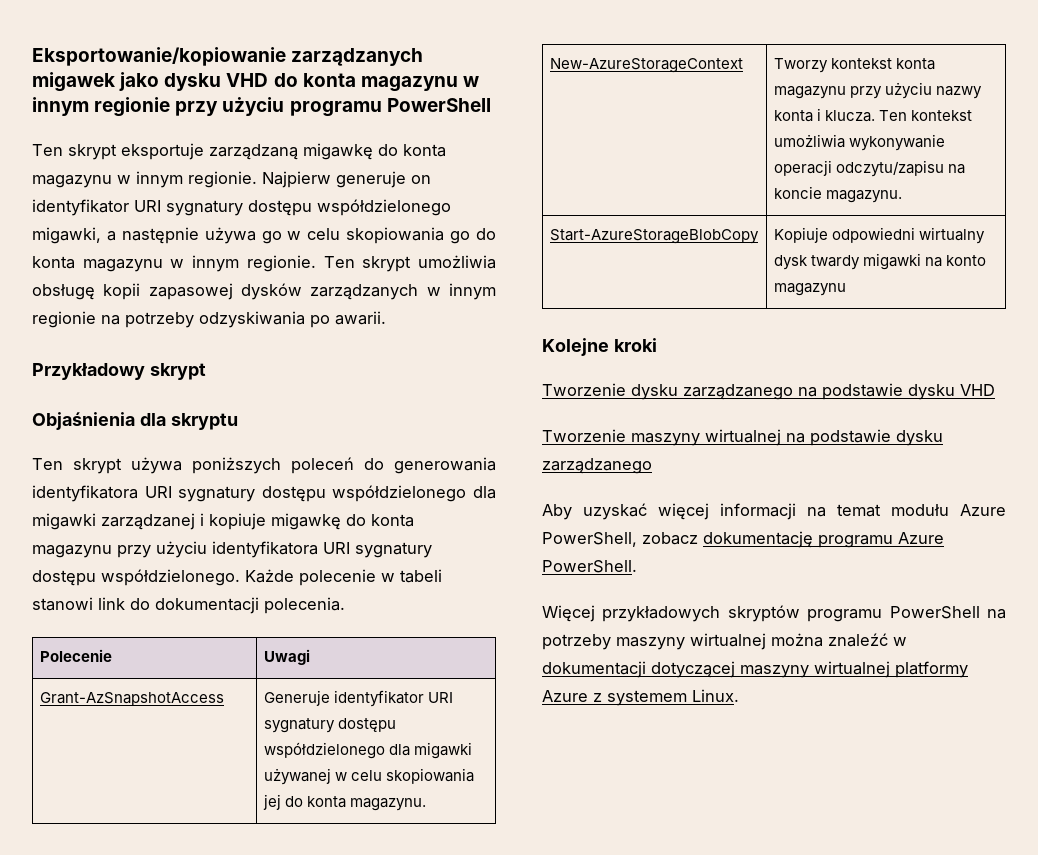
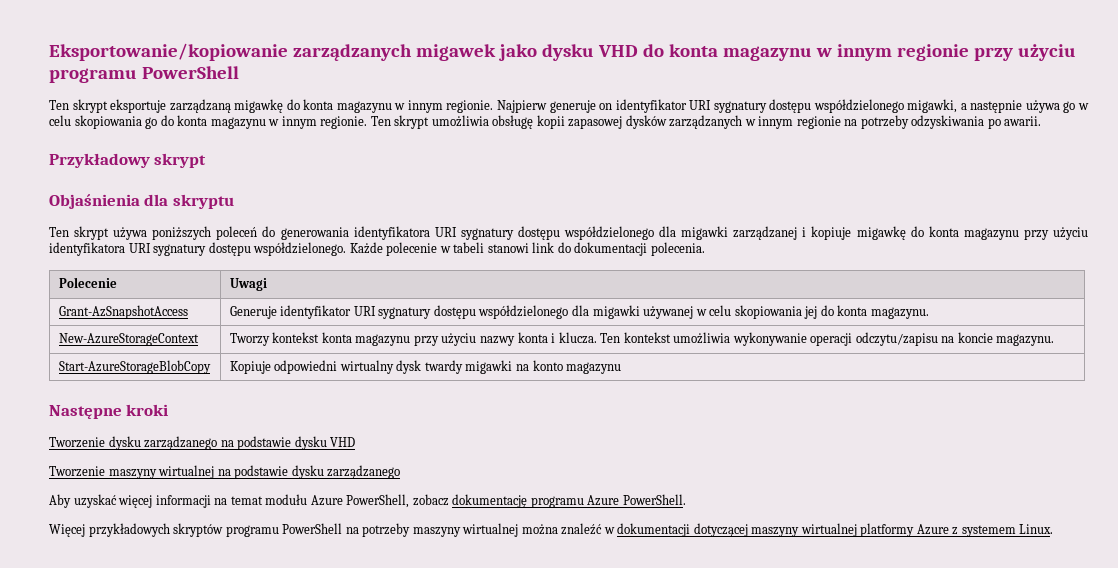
- Kolejne kroki
+ Następne kroki

